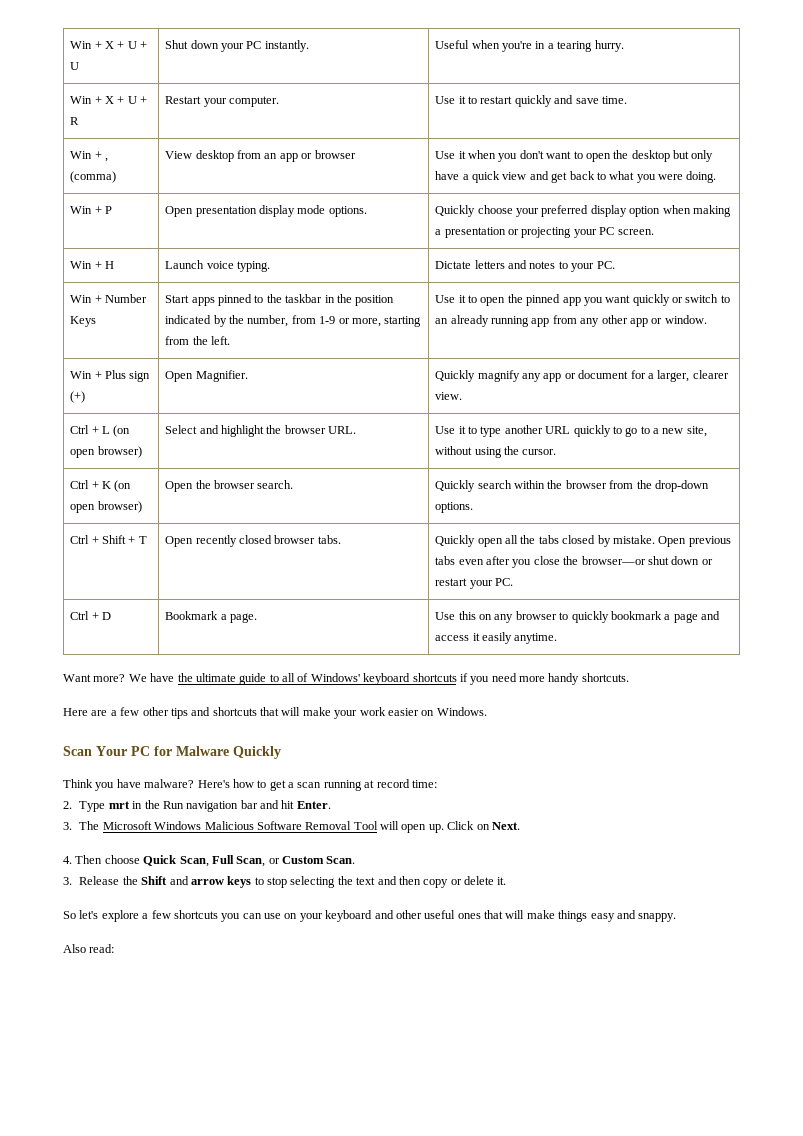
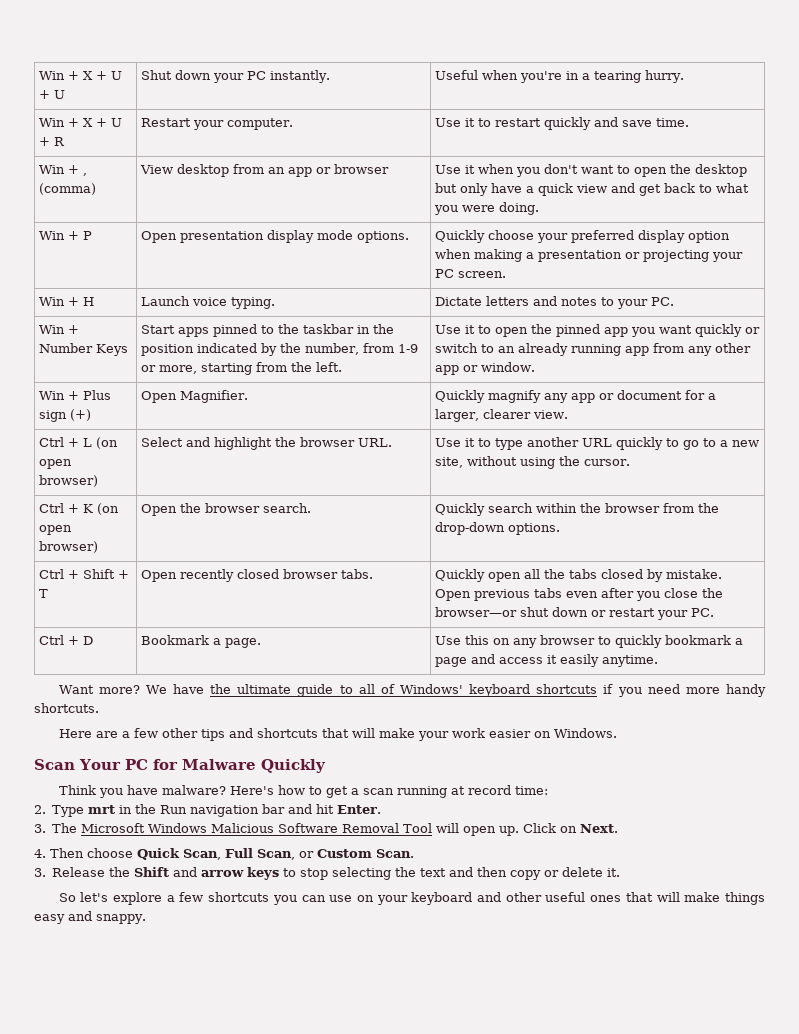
- Also read:

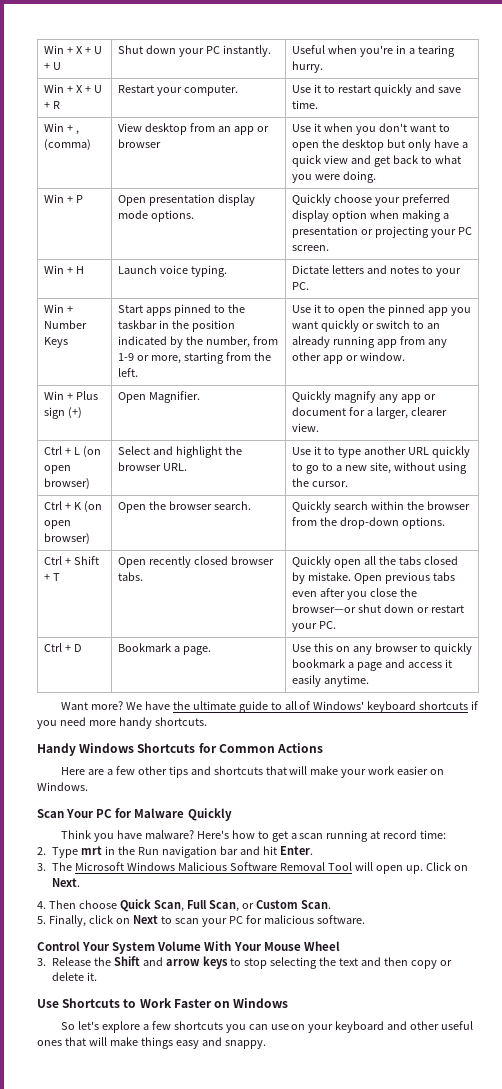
+ Handy Windows Shortcuts for Common Actions
+ 5. Finally, click on Next to scan your PC for malicious software.
+ Control Your System Volume With Your Mouse Wheel
+ Use Shortcuts to Work Faster on Windows

